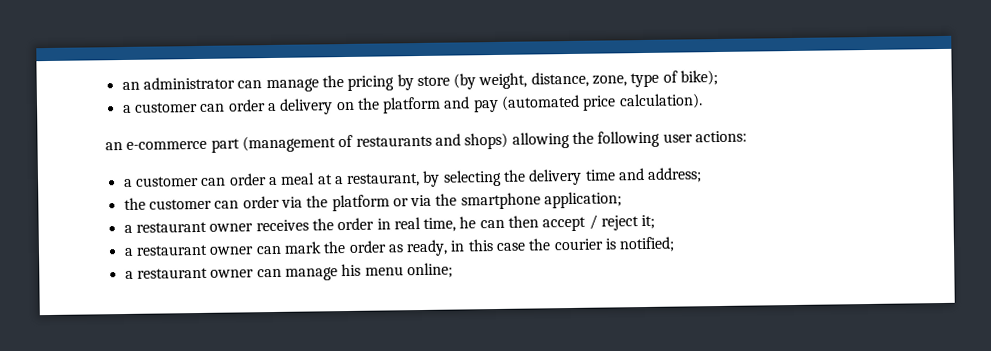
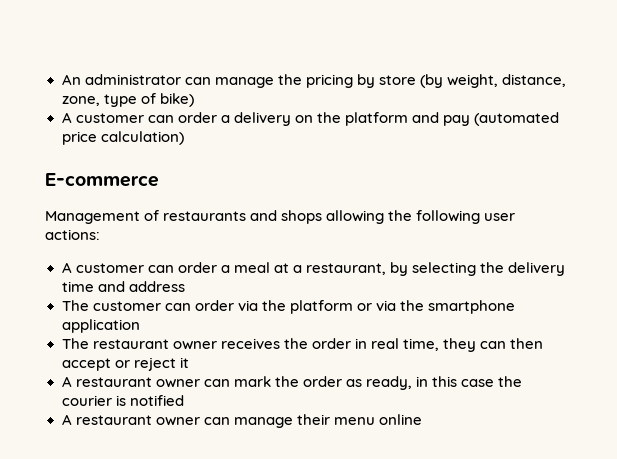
- an administrator can manage the pricing by store (by weight, distance, zone, type of bike);
- a customer can order a delivery on the platform and pay (automated price calculation).
- an e-commerce part (management of restaurants and shops) allowing the following user actions:
+ An administrator can manage the pricing by store (by weight, distance, zone, type of bike)
+ A customer can order a delivery on the platform and pay (automated price calculation)
+ E-commerce
+ Management of restaurants and shops allowing the following user actions:
- a customer can order a meal at a restaurant, by selecting the delivery time and address;
- the customer can order via the platform or via the smartphone application;
- a restaurant owner receives the order in real time, he can then accept / reject it;
- a restaurant owner can mark the order as ready, in this case the courier is notified;
- a restaurant owner can manage his menu online;
+ A customer can order a meal at a restaurant, by selecting the delivery time and address
+ The customer can order via the platform or via the smartphone application
+ The restaurant owner receives the order in real time, they can then accept or reject it
+ A restaurant owner can mark the order as ready, in this case the courier is notified
+ A restaurant owner can manage their menu online

